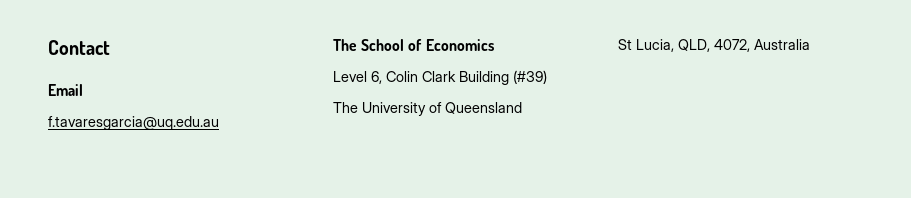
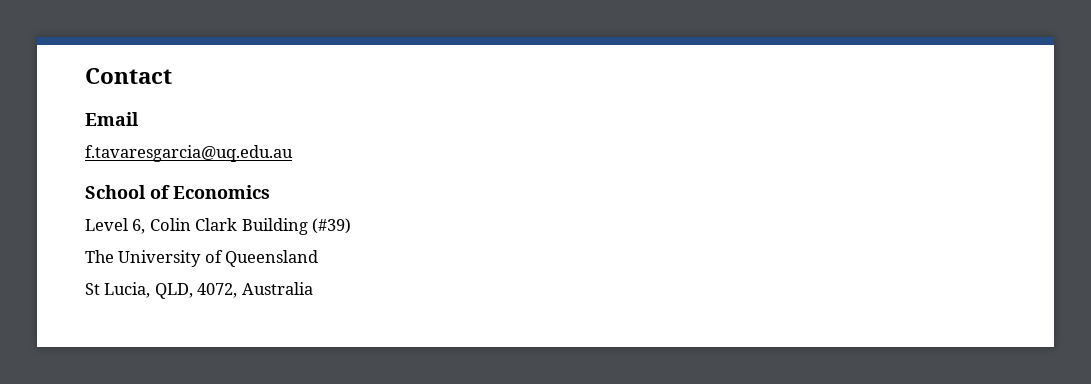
- The School of Economics
+ School of Economics

